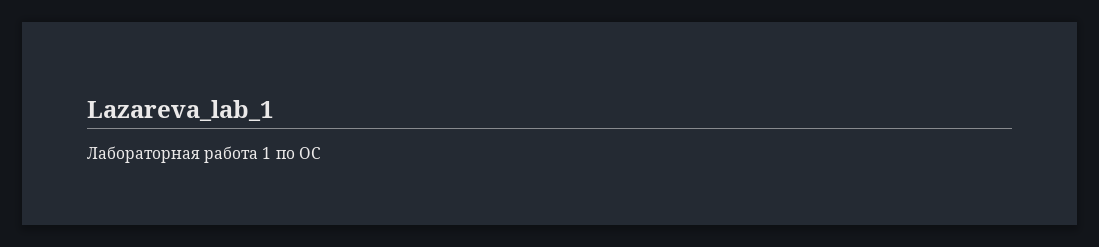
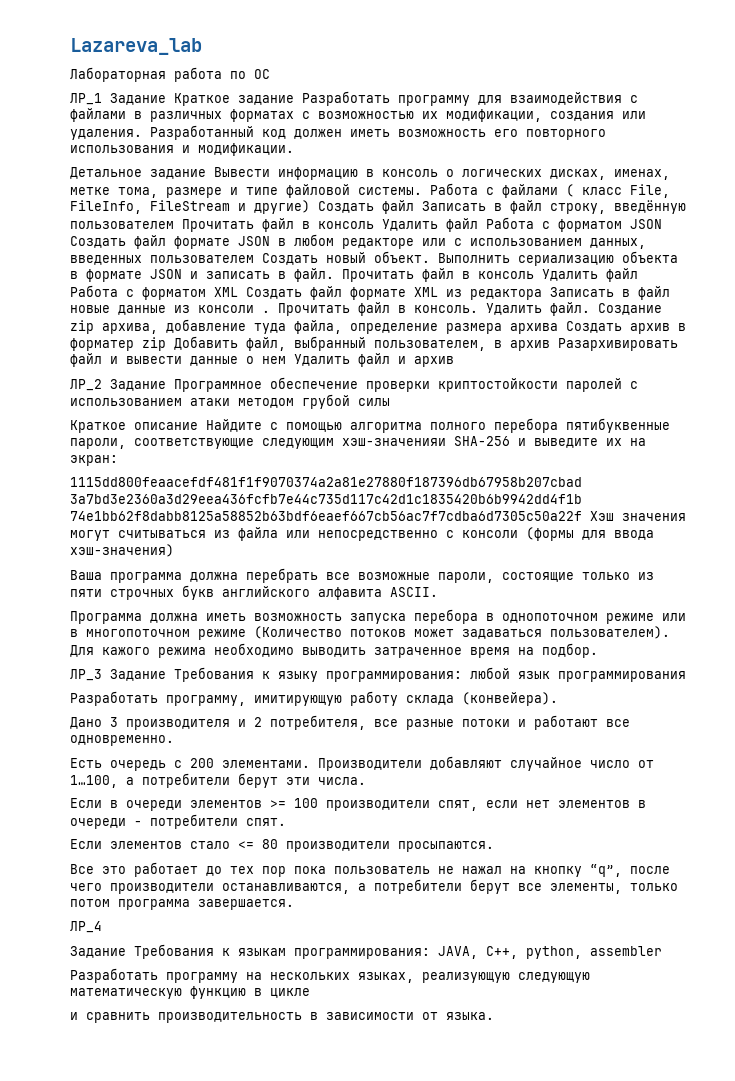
- Lazareva_lab_1
+ Lazareva_lab
- Лабораторная работа 1 по ОС
+ Лабораторная работа по ОС
+ ЛР_1 Задание Краткое задание Разработать программу для взаимодействия с файлами в различных форматах с возможностью их модификации, создания или удаления. Разработанный код должен иметь возможность его повторного использования и модификации.
+ Детальное задание Вывести информацию в консоль о логических дисках, именах, метке тома, размере и типе файловой системы. Работа с файлами ( класс File, FileInfo, FileStream и другие) Создать файл Записать в файл строку, введённую пользователем Прочитать файл в консоль Удалить файл Работа с форматом JSON Создать файл формате JSON в любом редакторе или с использованием данных, введенных пользователем Создать новый объект. Выполнить сериализацию объекта в формате JSON и записать в файл. Прочитать файл в консоль Удалить файл Работа с форматом XML Создать файл формате XML из редактора Записать в файл новые данные из консоли . Прочитать файл в консоль. Удалить файл. Создание zip архива, добавление туда файла, определение размера архива Создать архив в форматер zip Добавить файл, выбранный пользователем, в архив Разархивировать файл и вывести данные о нем Удалить файл и архив
+ ЛР_2 Задание Программное обеспечение проверки криптостойкости паролей с использованием атаки методом грубой силы
+ Краткое описание Найдите с помощью алгоритма полного перебора пятибуквенные пароли, соответствующие следующим хэш-значенияи SHA-256 и выведите их на экран:
+ 1115dd800feaacefdf481f1f9070374a2a81e27880f187396db67958b207cbad 3a7bd3e2360a3d29eea436fcfb7e44c735d117c42d1c1835420b6b9942dd4f1b 74e1bb62f8dabb8125a58852b63bdf6eaef667cb56ac7f7cdba6d7305c50a22f Хэш значения могут считываться из файла или непосредственно с консоли (формы для ввода хэш-значения)
+ Ваша программа должна перебрать все возможные пароли, состоящие только из пяти строчных букв английского алфавита ASCII.
+ Программа должна иметь возможность запуска перебора в однопоточном режиме или в многопоточном режиме (Количество потоков может задаваться пользователем). Для кажого режима необходимо выводить затраченное время на подбор.
+ ЛР_3 Задание Требования к языку программирования: любой язык программирования
+ Разработать программу, имитирующую работу склада (конвейера).
+ Дано 3 производителя и 2 потребителя, все разные потоки и работают все одновременно.
+ Есть очередь с 200 элементами. Производители добавляют случайное число от 1…100, а потребители берут эти числа.
+ Если в очереди элементов >= 100 производители спят, если нет элементов в очереди - потребители спят.
+ Если элементов стало <= 80 производители просыпаются.
+ Все это работает до тех пор пока пользователь не нажал на кнопку “q”, после чего производители останавливаются, а потребители берут все элементы, только потом программа завершается.
+ ЛР_4
+ Задание Требования к языкам программирования: JAVA, C++, python, assembler
+ Разработать программу на нескольких языках, реализующую следующую математическую функцию в цикле
+ и сравнить производительность в зависимости от языка.

